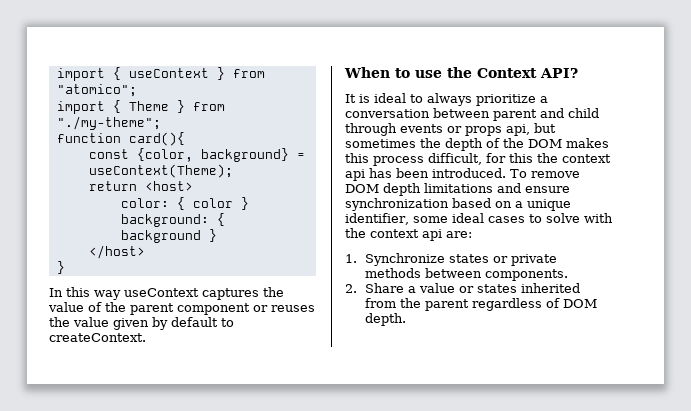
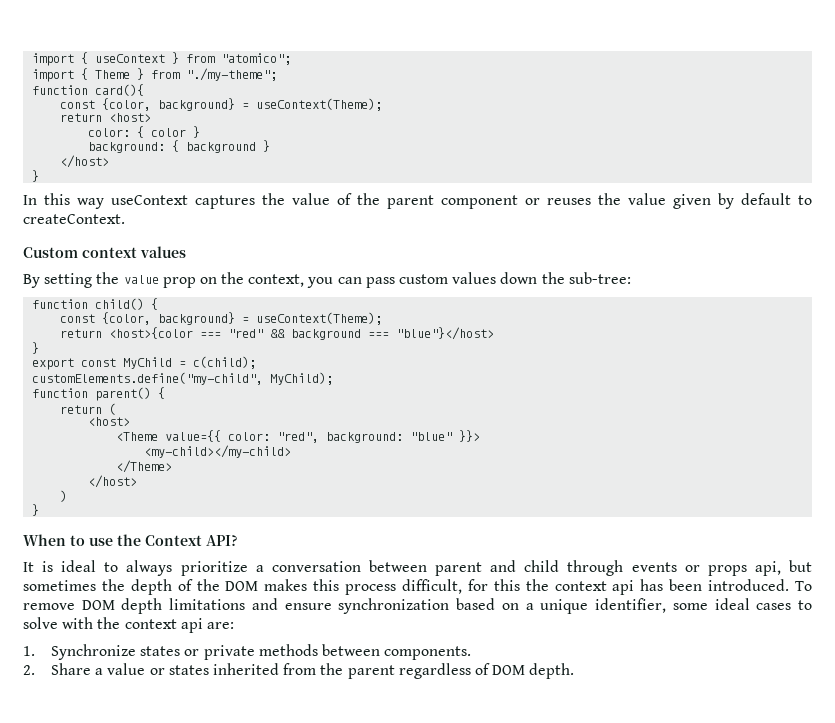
+ Custom context values
+ By setting the value prop on the context, you can pass custom values down the sub-tree:
+ function child() {
+ const {color, background} = useContext(Theme);
+ return <host>{color === "red" && background === "blue"}</host>
+ }
+ export const MyChild = c(child);
+ customElements.define("my-child", MyChild);
+ function parent() {
+ return (
+ <host>
+ <Theme value={{ color: "red", background: "blue" }}>
+ <my-child></my-child>
+ </Theme>
+ </host>
+ )
+ }

